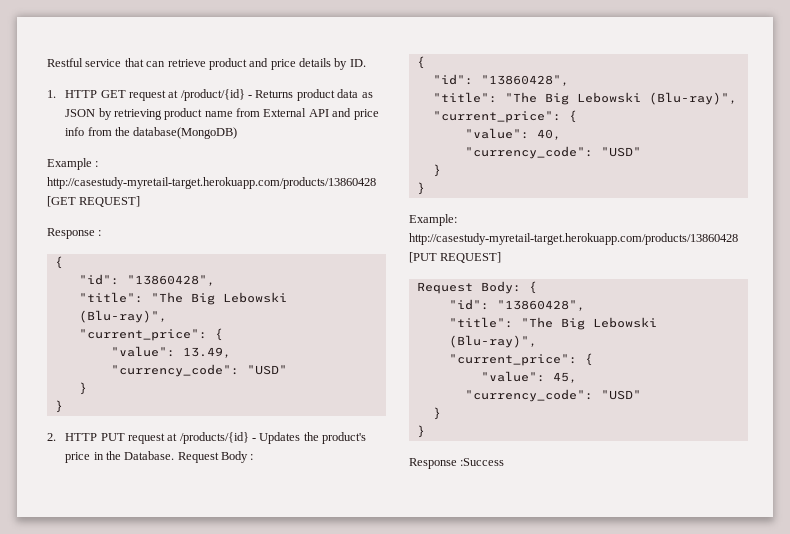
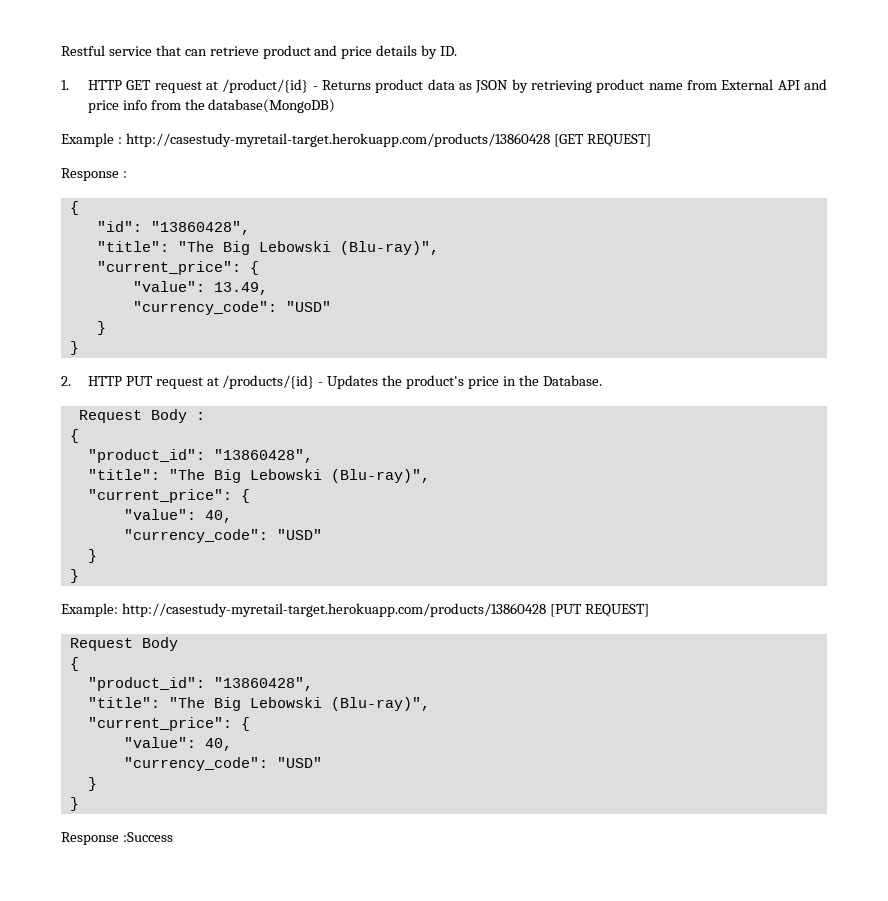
- 2. HTTP PUT request at /products/{id} - Updates the product's price in the Database. Request Body :
+ 2. HTTP PUT request at /products/{id} - Updates the product's price in the Database.
+ Request Body :
  {
- "id": "13860428",
+ "product_id": "13860428",
  Example: http://casestudy-myretail-target.herokuapp.com/products/13860428 [PUT REQUEST]
- Request Body: {
- "id": "13860428",
+ Request Body
+ {
+ "product_id": "13860428",
  "title": "The Big Lebowski (Blu-ray)",
  "current_price": {
- "value": 45,
+ "value": 40,

